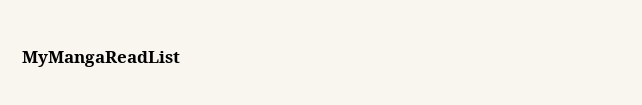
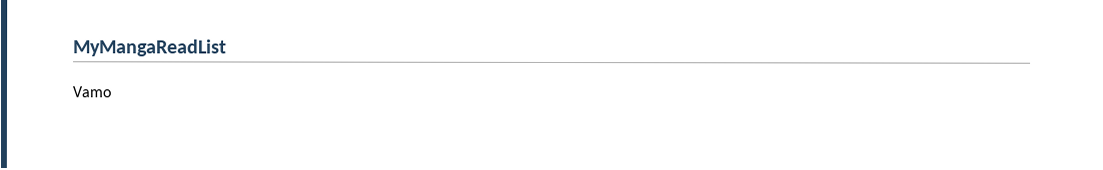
+ Vamo

